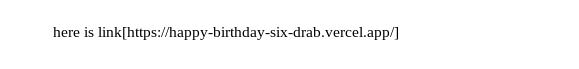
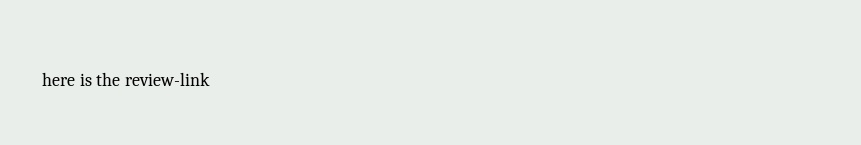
- here is link[https://happy-birthday-six-drab.vercel.app/]
+ here is the review-link

